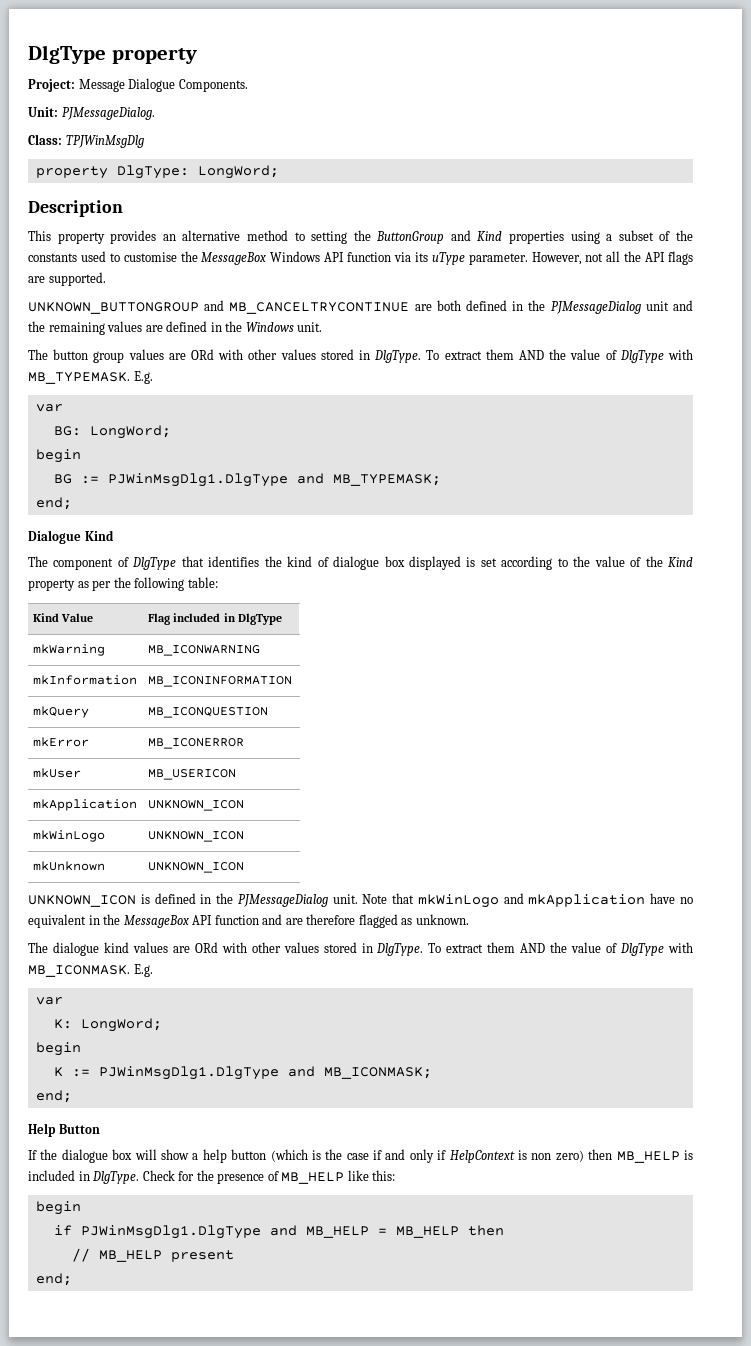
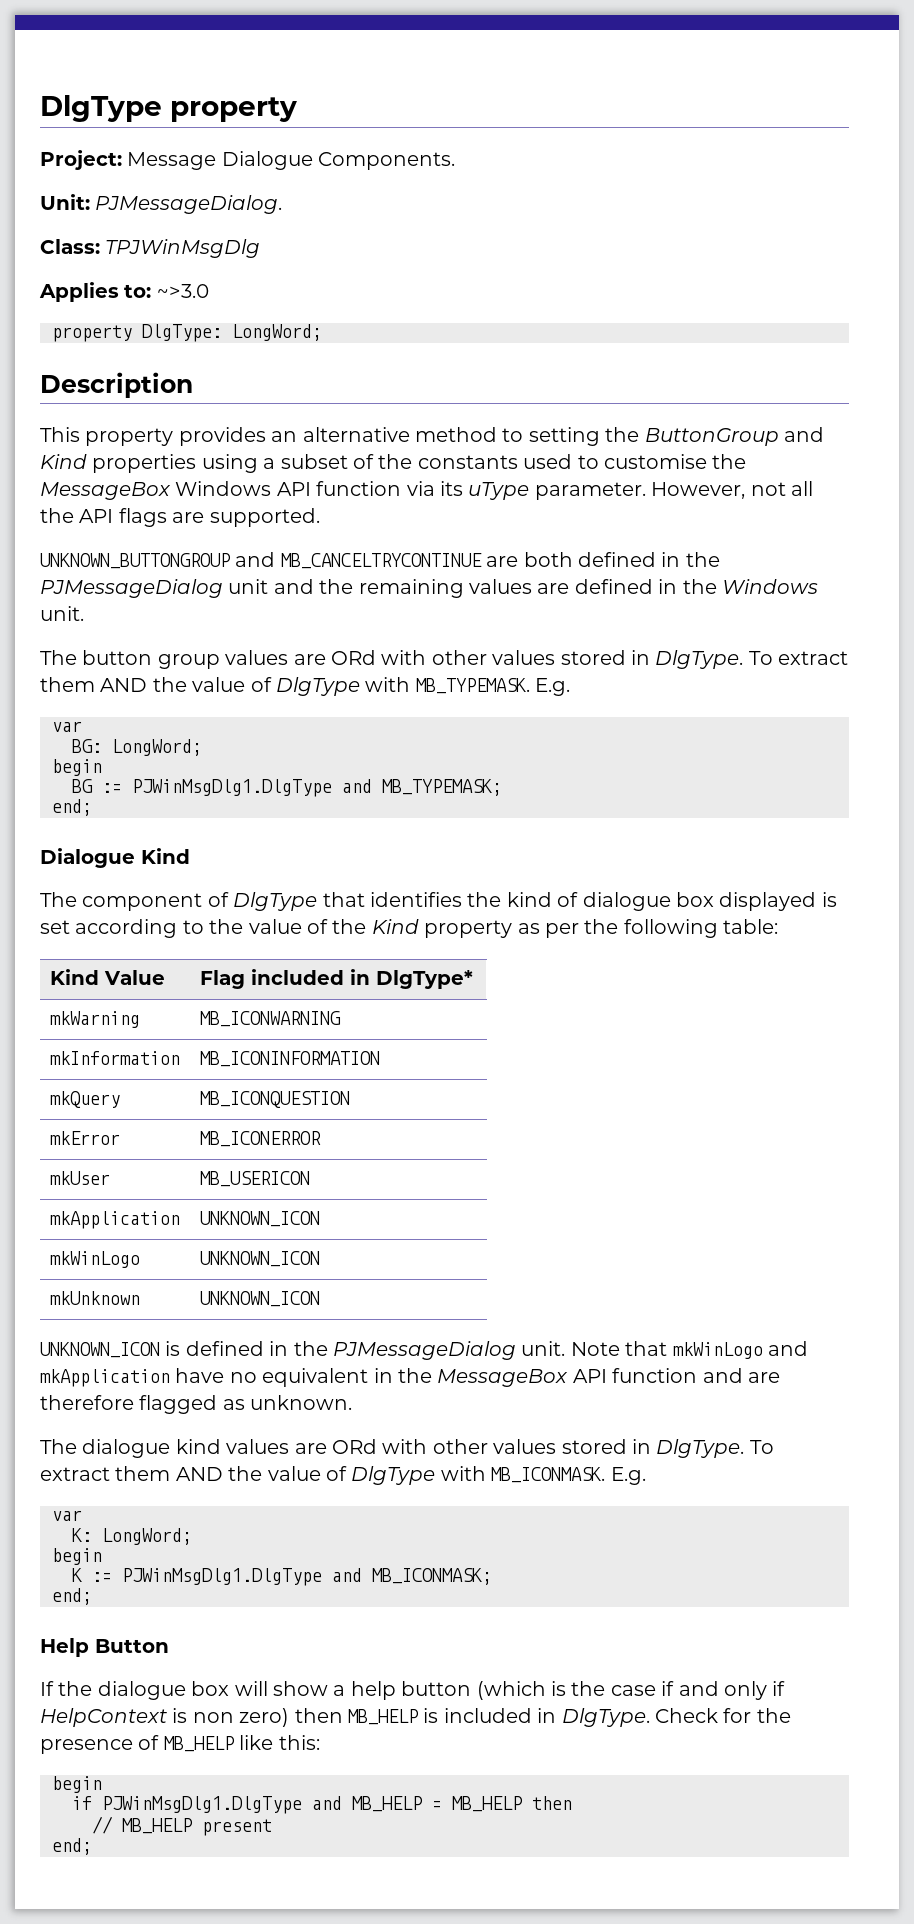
+ Applies to: ~>3.0
- Kind Value | Flag included in DlgType
+ Kind Value | Flag included in DlgType*

